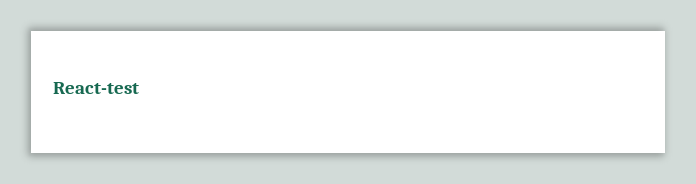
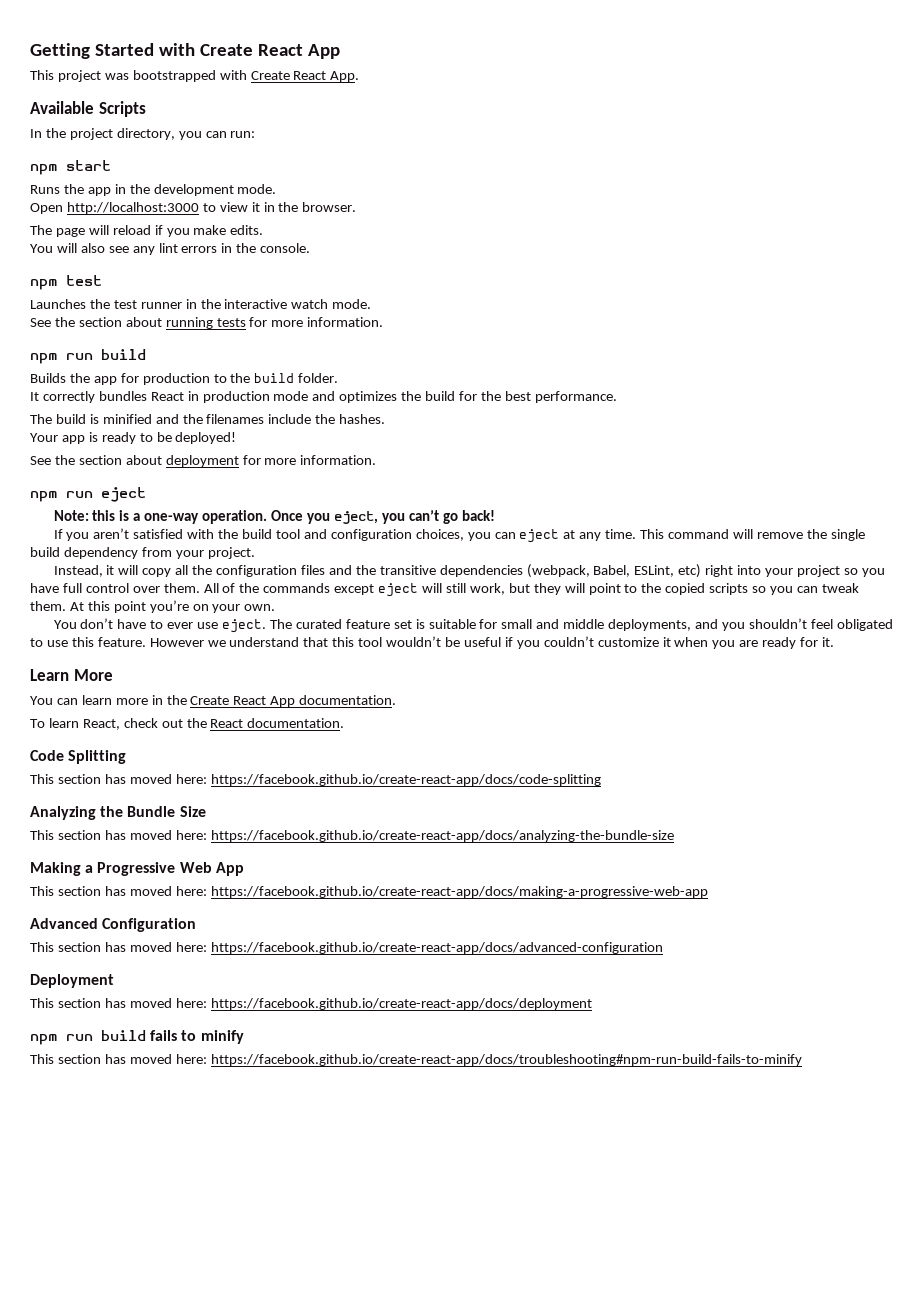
- React-test
+ Getting Started with Create React App
+ This project was bootstrapped with Create React App.
+ Available Scripts
+ In the project directory, you can run:
+ npm start
+ Runs the app in the development mode.
+ Open http://localhost:3000 to view it in the browser.
+ The page will reload if you make edits.
+ You will also see any lint errors in the console.
+ npm test
+ Launches the test runner in the interactive watch mode.
+ See the section about running tests for more information.
+ npm run build
+ Builds the app for production to the build folder.
+ It correctly bundles React in production mode and optimizes the build for the best performance.
+ The build is minified and the filenames include the hashes.
+ Your app is ready to be deployed!
+ See the section about deployment for more information.
+ npm run eject
+ Note: this is a one-way operation. Once you eject, you can’t go back!
+ If you aren’t satisfied with the build tool and configuration choices, you can eject at any time. This command will remove the single build dependency from your project.
+ Instead, it will copy all the configuration files and the transitive dependencies (webpack, Babel, ESLint, etc) right into your project so you have full control over them. All of the commands except eject will still work, but they will point to the copied scripts so you can tweak them. At this point you’re on your own.
+ You don’t have to ever use eject. The curated feature set is suitable for small and middle deployments, and you shouldn’t feel obligated to use this feature. However we understand that this tool wouldn’t be useful if you couldn’t customize it when you are ready for it.
+ Learn More
+ You can learn more in the Create React App documentation.
+ To learn React, check out the React documentation.
+ Code Splitting
+ This section has moved here: https://facebook.github.io/create-react-app/docs/code-splitting
+ Analyzing the Bundle Size
+ This section has moved here: https://facebook.github.io/create-react-app/docs/analyzing-the-bundle-size
+ Making a Progressive Web App
+ This section has moved here: https://facebook.github.io/create-react-app/docs/making-a-progressive-web-app
+ Advanced Configuration
+ This section has moved here: https://facebook.github.io/create-react-app/docs/advanced-configuration
+ Deployment
+ This section has moved here: https://facebook.github.io/create-react-app/docs/deployment
+ npm run build fails to minify
+ This section has moved here: https://facebook.github.io/create-react-app/docs/troubleshooting#npm-run-build-fails-to-minify

